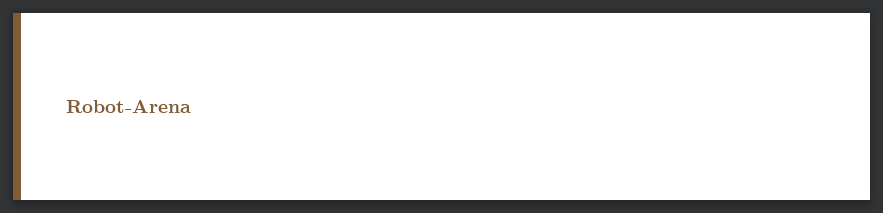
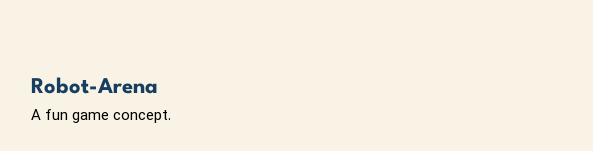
+ A fun game concept.

